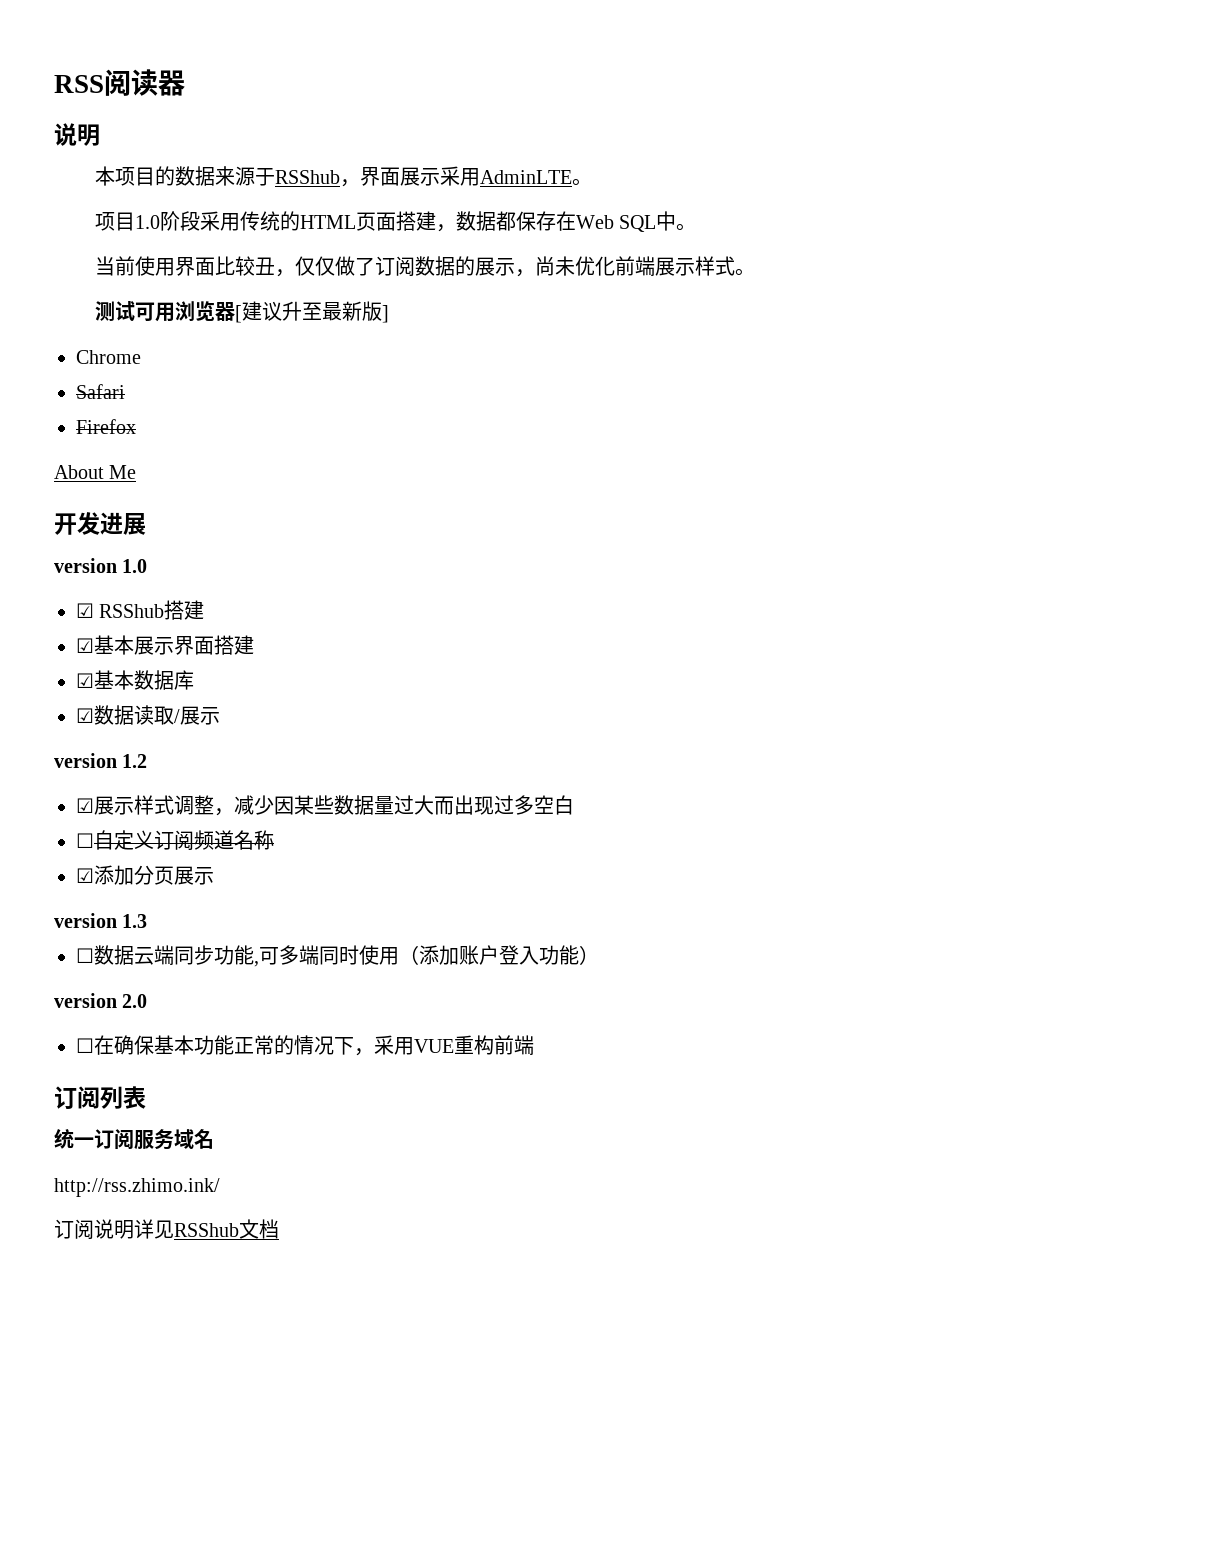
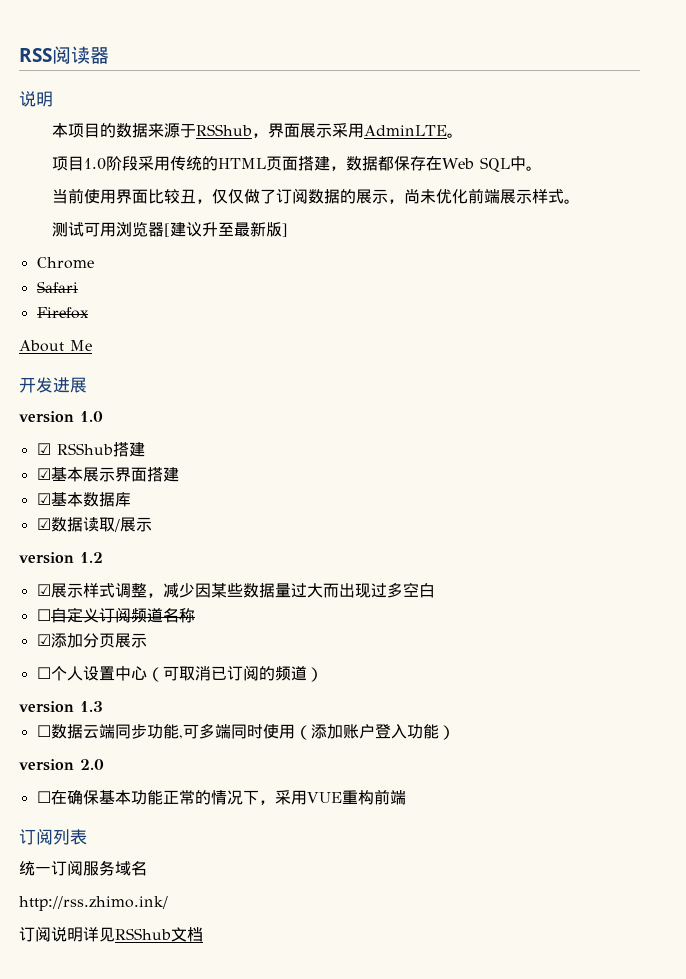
+ ☐个人设置中心（可取消已订阅的频道）

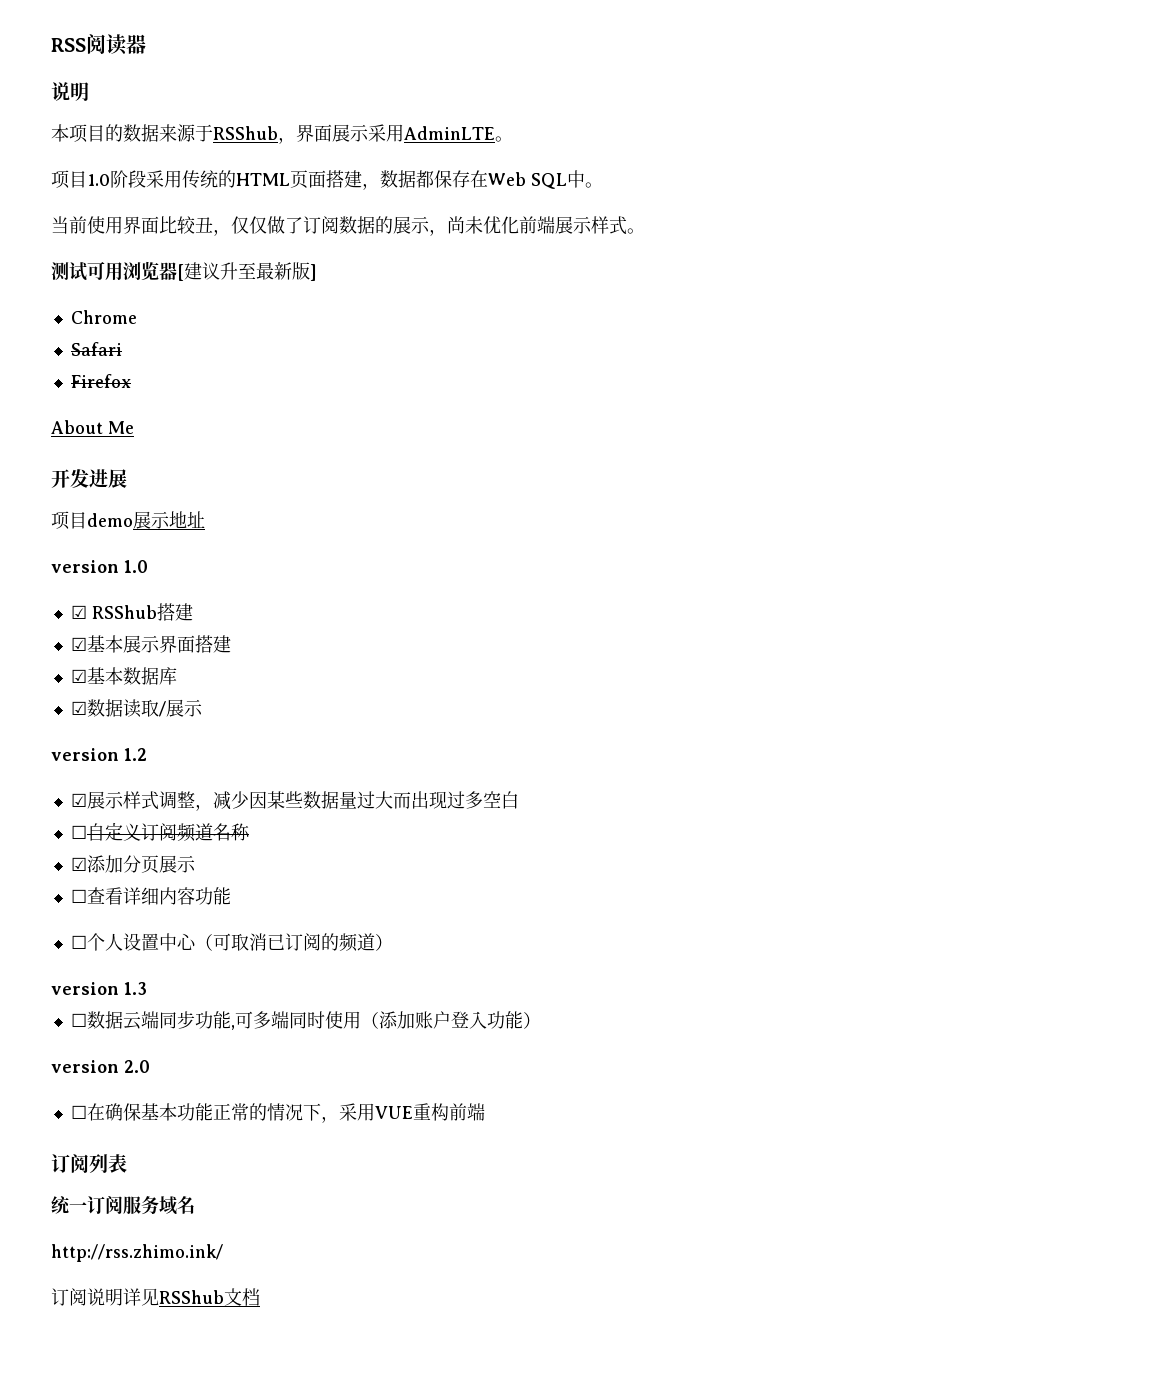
+ 项目demo展示地址
+ ☐查看详细内容功能

